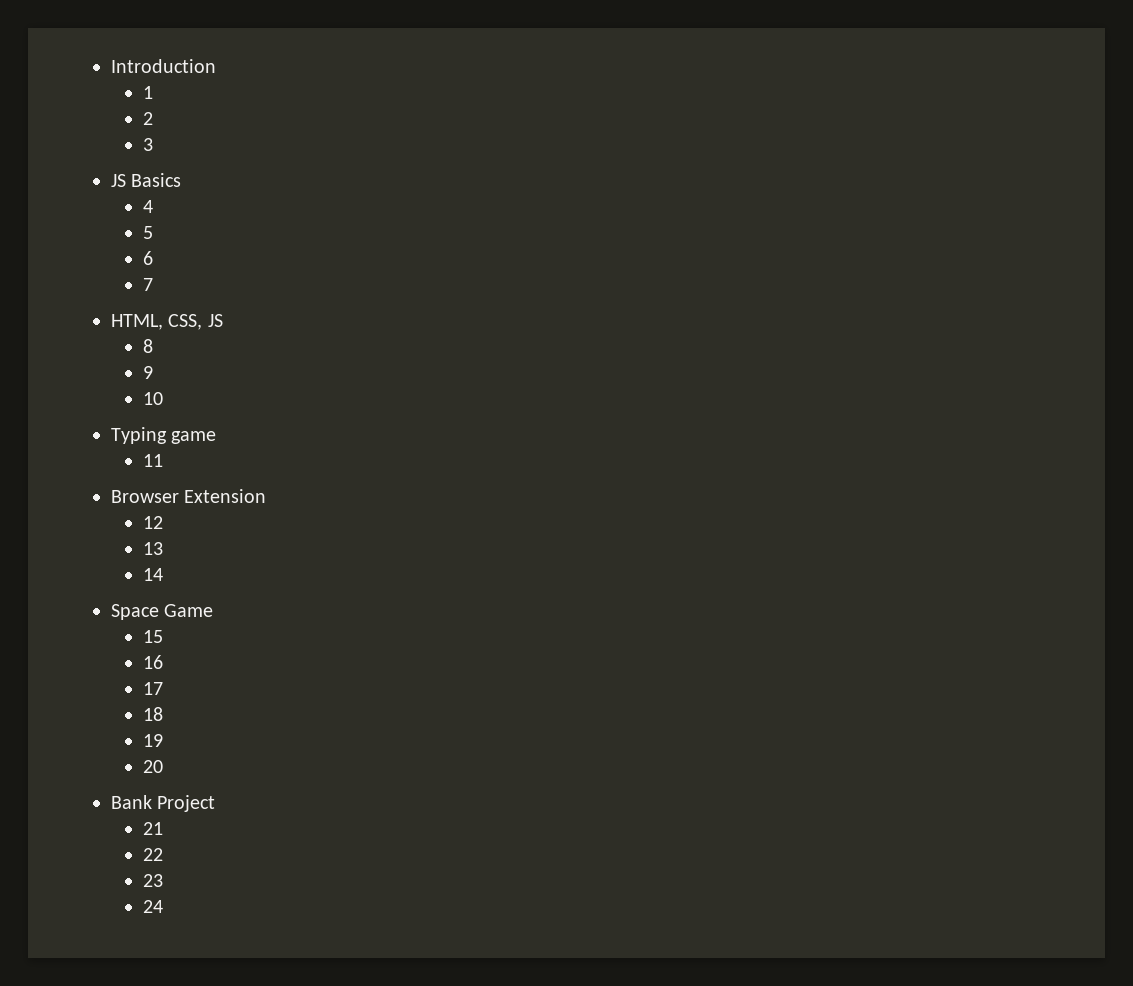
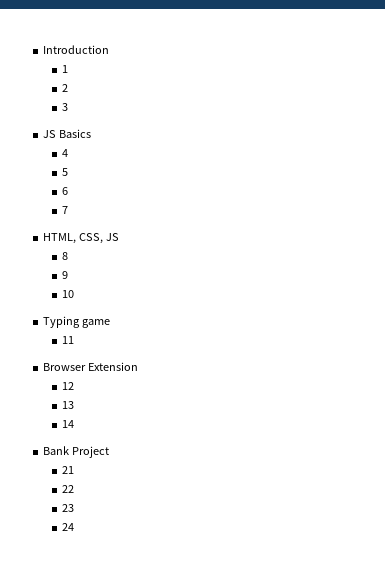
- Space Game
- 15
- 16
- 17
- 18
- 19
- 20

